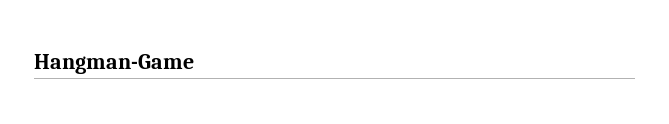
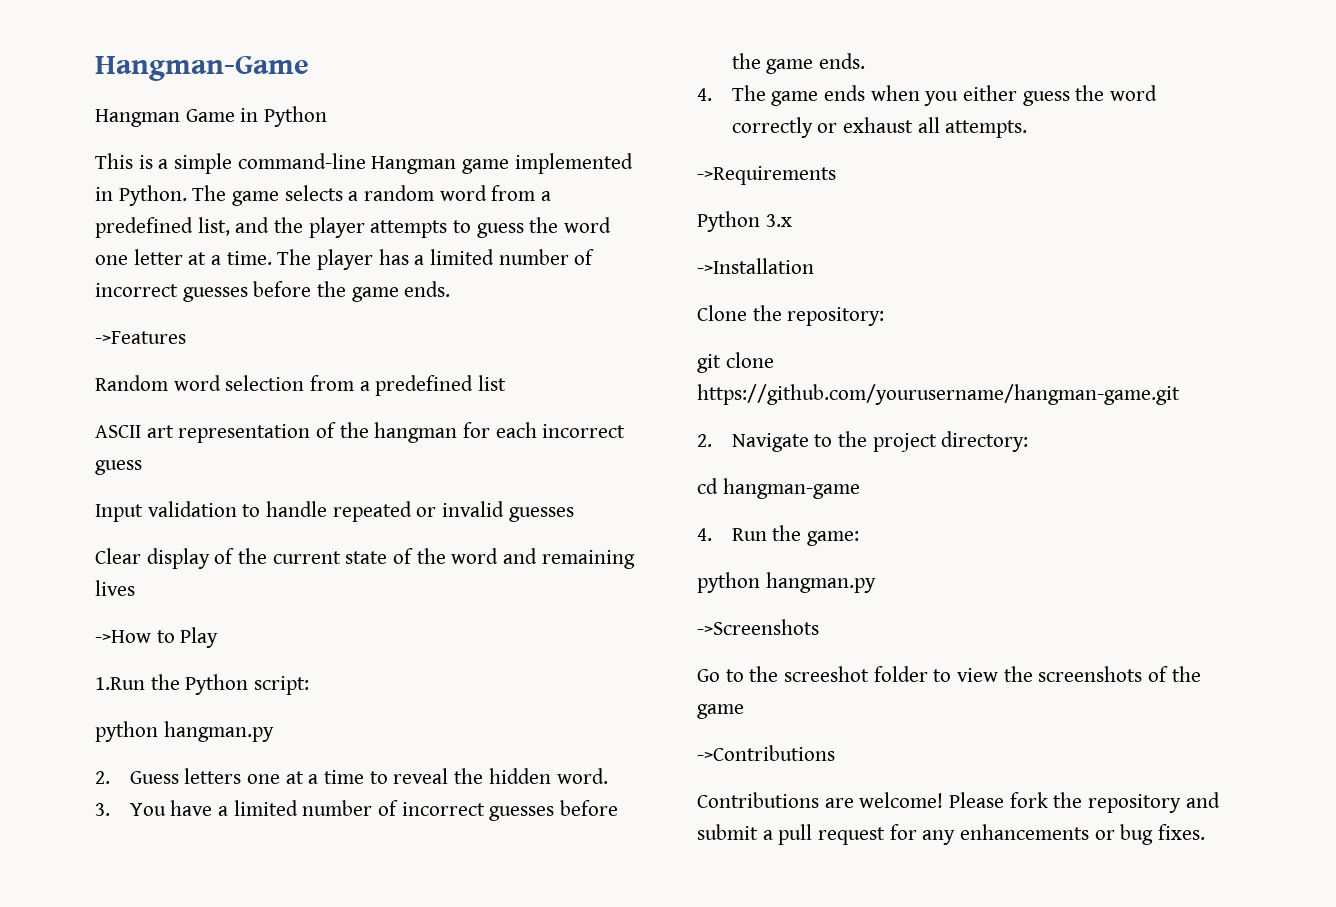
+ Hangman Game in Python
+ This is a simple command-line Hangman game implemented in Python. The game selects a random word from a predefined list, and the player attempts to guess the word one letter at a time. The player has a limited number of incorrect guesses before the game ends.
+ ->Features
+ Random word selection from a predefined list
+ ASCII art representation of the hangman for each incorrect guess
+ Input validation to handle repeated or invalid guesses
+ Clear display of the current state of the word and remaining lives
+ ->How to Play
+ 1.Run the Python script:
+ python hangman.py
+ 2. Guess letters one at a time to reveal the hidden word.
+ 3. You have a limited number of incorrect guesses before the game ends.
+ 4. The game ends when you either guess the word correctly or exhaust all attempts.
+ ->Requirements
+ Python 3.x
+ ->Installation
+ Clone the repository:
+ git clone https://github.com/yourusername/hangman-game.git
+ 2. Navigate to the project directory:
+ cd hangman-game
+ 4. Run the game:
+ python hangman.py
+ ->Screenshots
+ Go to the screeshot folder to view the screenshots of the game
+ ->Contributions
+ Contributions are welcome! Please fork the repository and submit a pull request for any enhancements or bug fixes.

